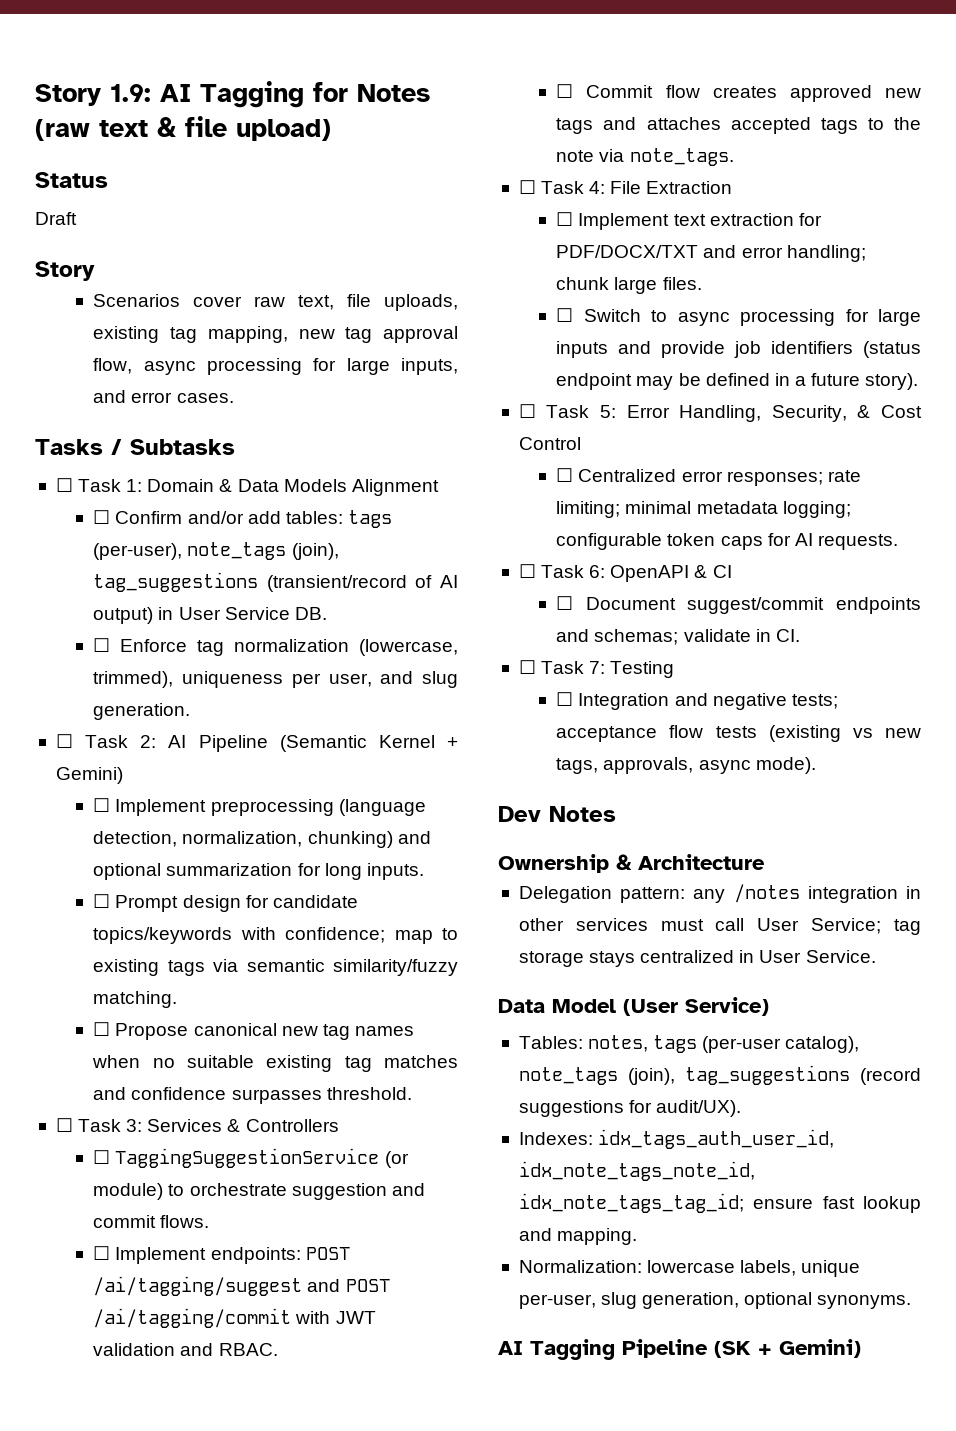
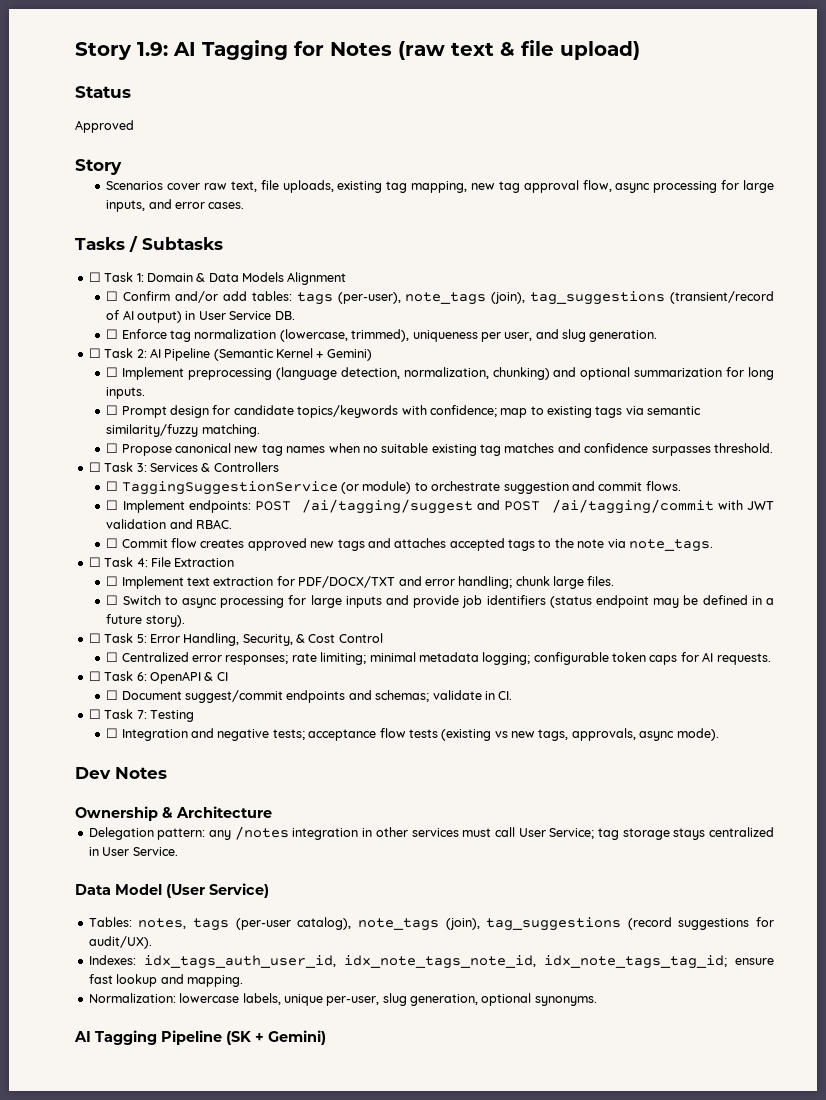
- Draft
+ Approved

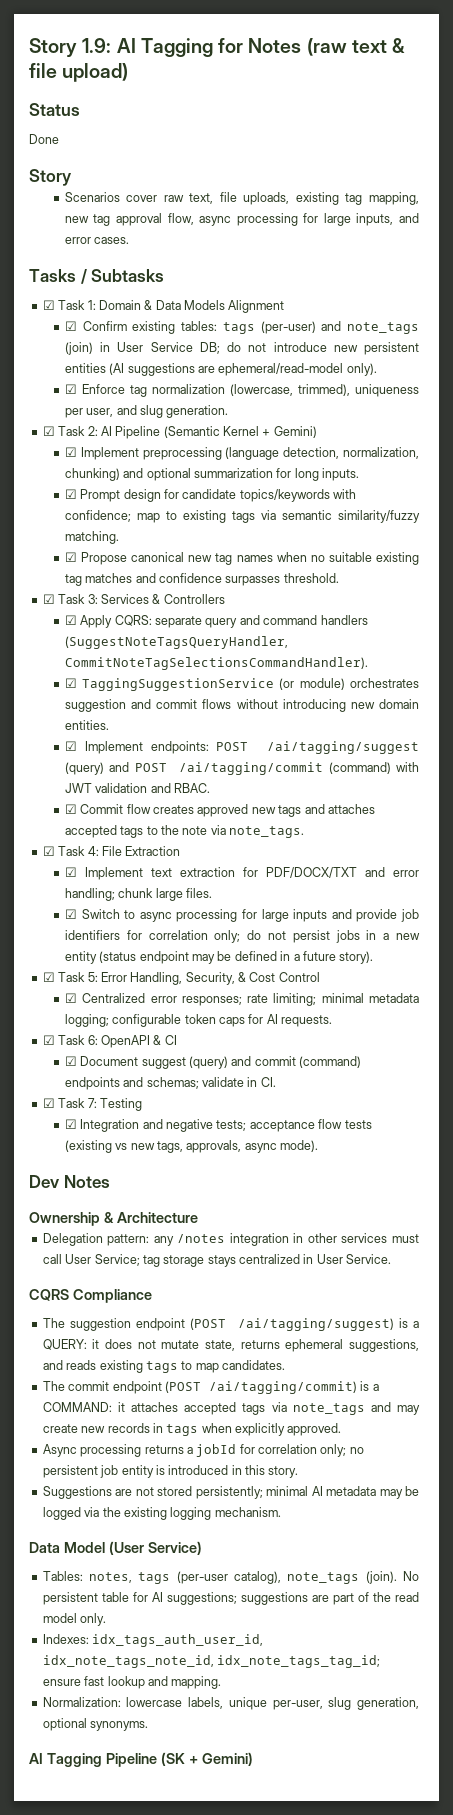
- Approved
+ Done
- ☐ Task 1: Domain & Data Models Alignment
+ ☑ Task 1: Domain & Data Models Alignment
- ☐ Confirm and/or add tables: tags (per-user), note_tags (join), tag_suggestions (transient/record of AI output) in User Service DB.
- ☐ Enforce tag normalization (lowercase, trimmed), uniqueness per user, and slug generation.
+ ☑ Confirm existing tables: tags (per-user) and note_tags (join) in User Service DB; do not introduce new persistent entities (AI suggestions are ephemeral/read-model only).
+ ☑ Enforce tag normalization (lowercase, trimmed), uniqueness per user, and slug generation.
- ☐ Task 2: AI Pipeline (Semantic Kernel + Gemini)
+ ☑ Task 2: AI Pipeline (Semantic Kernel + Gemini)
- ☐ Implement preprocessing (language detection, normalization, chunking) and optional summarization for long inputs.
+ ☑ Implement preprocessing (language detection, normalization, chunking) and optional summarization for long inputs.
- ☐ Prompt design for candidate topics/keywords with confidence; map to existing tags via semantic similarity/fuzzy matching.
+ ☑ Prompt design for candidate topics/keywords with confidence; map to existing tags via semantic similarity/fuzzy matching.
- ☐ Propose canonical new tag names when no suitable existing tag matches and confidence surpasses threshold.
+ ☑ Propose canonical new tag names when no suitable existing tag matches and confidence surpasses threshold.
- ☐ Task 3: Services & Controllers
+ ☑ Task 3: Services & Controllers
- ☐ TaggingSuggestionService (or module) to orchestrate suggestion and commit flows.
- ☐ Implement endpoints: POST /ai/tagging/suggest and POST /ai/tagging/commit with JWT validation and RBAC.
+ ☑ Apply CQRS: separate query and command handlers (SuggestNoteTagsQueryHandler, CommitNoteTagSelectionsCommandHandler).
+ ☑ TaggingSuggestionService (or module) orchestrates suggestion and commit flows without introducing new domain entities.
+ ☑ Implement endpoints: POST /ai/tagging/suggest (query) and POST /ai/tagging/commit (command) with JWT validation and RBAC.
- ☐ Commit flow creates approved new tags and attaches accepted tags to the note via note_tags.
+ ☑ Commit flow creates approved new tags and attaches accepted tags to the note via note_tags.
- ☐ Task 4: File Extraction
+ ☑ Task 4: File Extraction
- ☐ Implement text extraction for PDF/DOCX/TXT and error handling; chunk large files.
+ ☑ Implement text extraction for PDF/DOCX/TXT and error handling; chunk large files.
- ☐ Switch to async processing for large inputs and provide job identifiers (status endpoint may be defined in a future story).
+ ☑ Switch to async processing for large inputs and provide job identifiers for correlation only; do not persist jobs in a new entity (status endpoint may be defined in a future story).
- ☐ Task 5: Error Handling, Security, & Cost Control
+ ☑ Task 5: Error Handling, Security, & Cost Control
- ☐ Centralized error responses; rate limiting; minimal metadata logging; configurable token caps for AI requests.
+ ☑ Centralized error responses; rate limiting; minimal metadata logging; configurable token caps for AI requests.
- ☐ Task 6: OpenAPI & CI
+ ☑ Task 6: OpenAPI & CI
- ☐ Document suggest/commit endpoints and schemas; validate in CI.
+ ☑ Document suggest (query) and commit (command) endpoints and schemas; validate in CI.
- ☐ Task 7: Testing
+ ☑ Task 7: Testing
- ☐ Integration and negative tests; acceptance flow tests (existing vs new tags, approvals, async mode).
+ ☑ Integration and negative tests; acceptance flow tests (existing vs new tags, approvals, async mode).
+ CQRS Compliance
+ The suggestion endpoint (POST /ai/tagging/suggest) is a QUERY: it does not mutate state, returns ephemeral suggestions, and reads existing tags to map candidates.
+ The commit endpoint (POST /ai/tagging/commit) is a COMMAND: it attaches accepted tags via note_tags and may create new records in tags when explicitly approved.
+ Async processing returns a jobId for correlation only; no persistent job entity is introduced in this story.
+ Suggestions are not stored persistently; minimal AI metadata may be logged via the existing logging mechanism.
- Tables: notes, tags (per-user catalog), note_tags (join), tag_suggestions (record suggestions for audit/UX).
+ Tables: notes, tags (per-user catalog), note_tags (join). No persistent table for AI suggestions; suggestions are part of the read model only.

